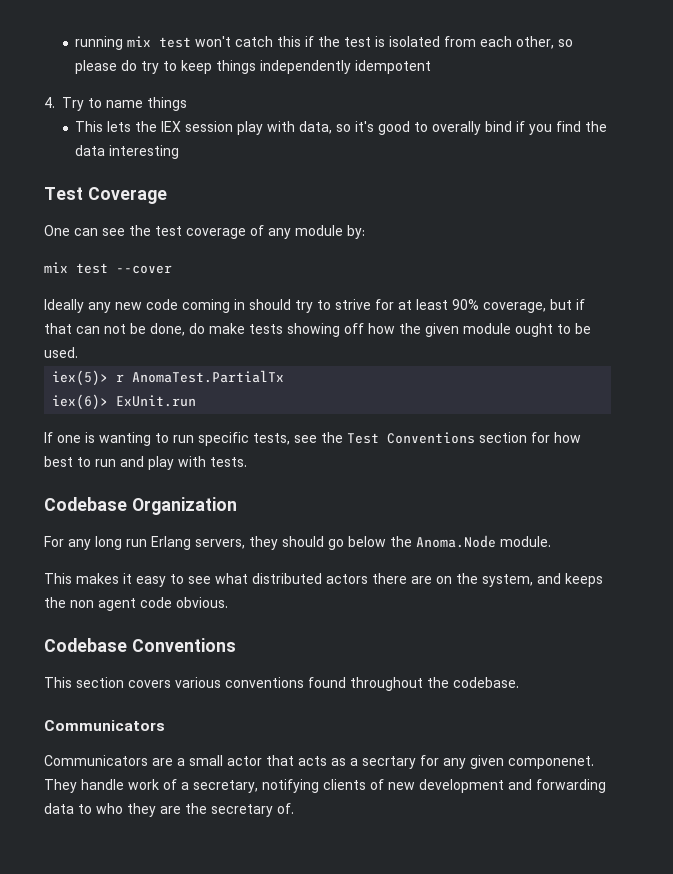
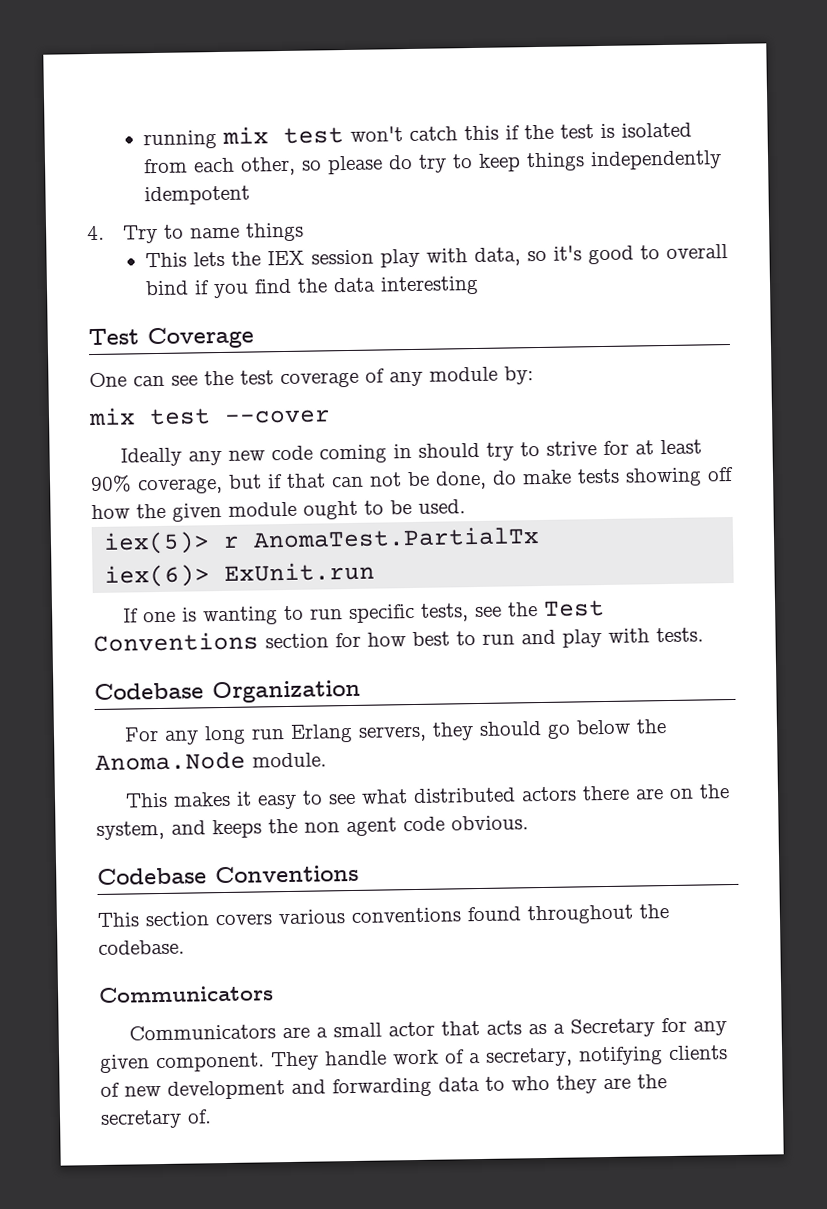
- This lets the IEX session play with data, so it's good to overally bind if you find the data interesting
+ This lets the IEX session play with data, so it's good to overall bind if you find the data interesting
- Communicators are a small actor that acts as a secrtary for any given componenet.
+ Communicators are a small actor that acts as a Secretary for any given component.

